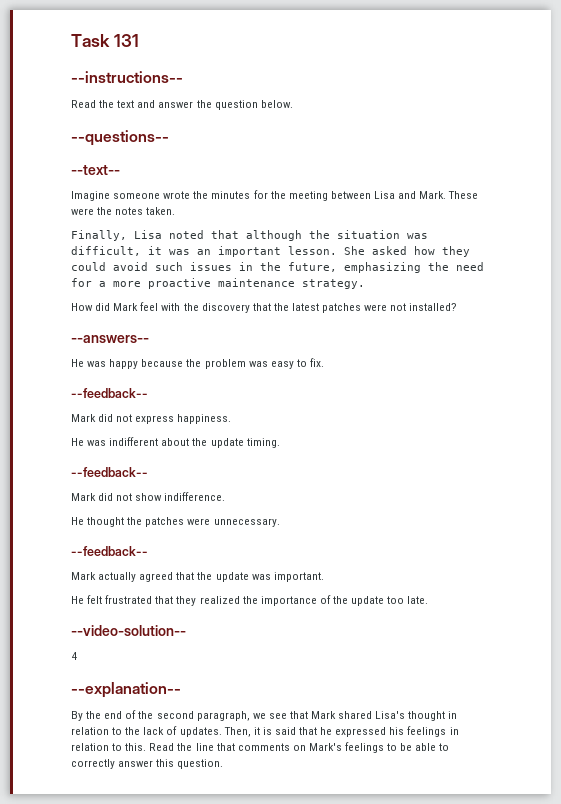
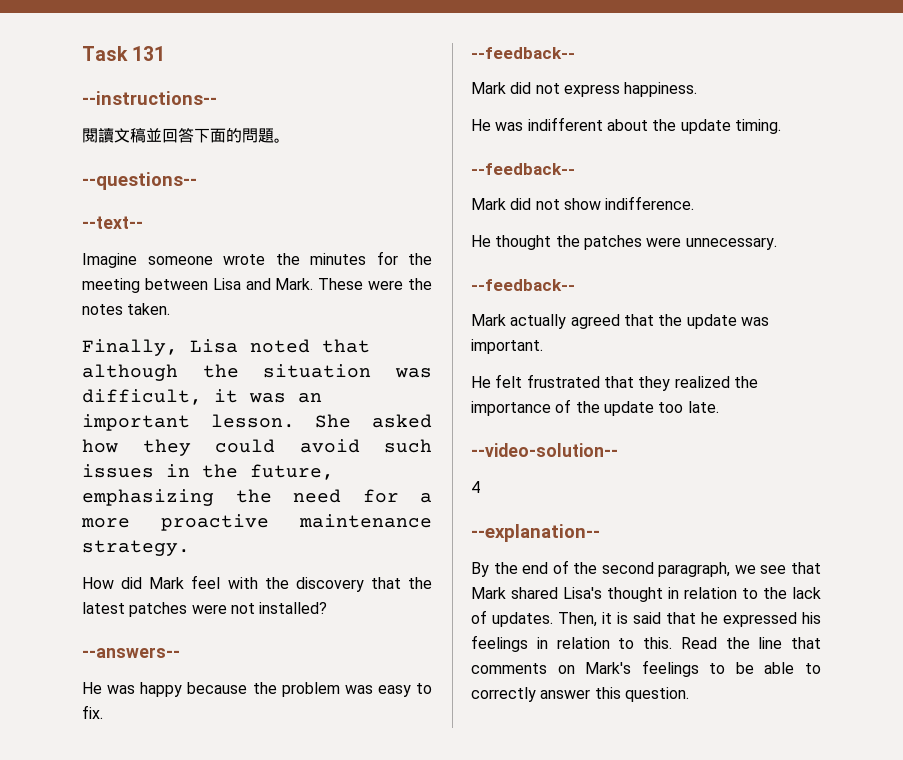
- Read the text and answer the question below.
+ 閱讀文稿並回答下面的問題。

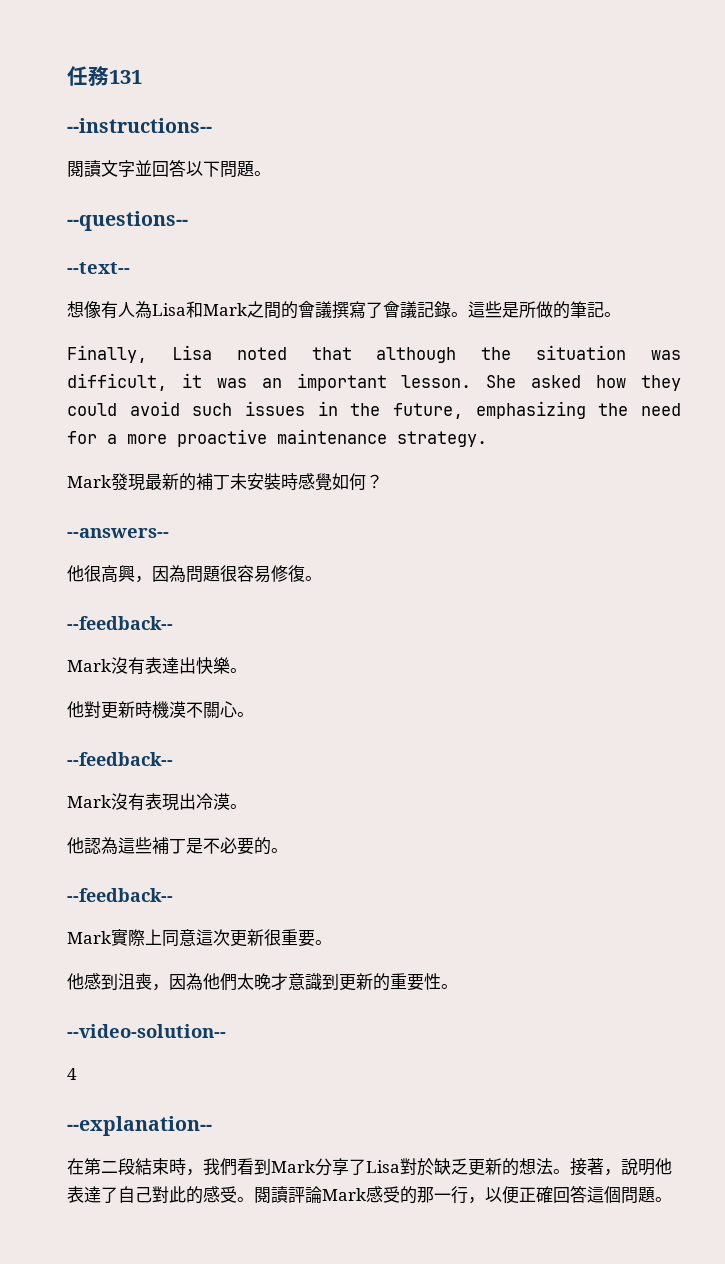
- Task 131
+ 任務131
- 閱讀文稿並回答下面的問題。
+ 閱讀文字並回答以下問題。
- Imagine someone wrote the minutes for the meeting between Lisa and Mark. These were the notes taken.
+ 想像有人為Lisa和Mark之間的會議撰寫了會議記錄。這些是所做的筆記。
- How did Mark feel with the discovery that the latest patches were not installed?
+ Mark發現最新的補丁未安裝時感覺如何？
  --answers--
- He was happy because the problem was easy to fix.
+ 他很高興，因為問題很容易修復。
  --feedback--
- Mark did not express happiness.
- He was indifferent about the update timing.
+ Mark沒有表達出快樂。
+ 他對更新時機漠不關心。
  --feedback--
- Mark did not show indifference.
- He thought the patches were unnecessary.
+ Mark沒有表現出冷漠。
+ 他認為這些補丁是不必要的。
  --feedback--
- Mark actually agreed that the update was important.
- He felt frustrated that they realized the importance of the update too late.
+ Mark實際上同意這次更新很重要。
+ 他感到沮喪，因為他們太晚才意識到更新的重要性。
  --video-solution--
  4
  --explanation--
- By the end of the second paragraph, we see that Mark shared Lisa's thought in relation to the lack of updates. Then, it is said that he expressed his feelings in relation to this. Read the line that comments on Mark's feelings to be able to correctly answer this question.
+ 在第二段結束時，我們看到Mark分享了Lisa對於缺乏更新的想法。接著，說明他表達了自己對此的感受。閱讀評論Mark感受的那一行，以便正確回答這個問題。

